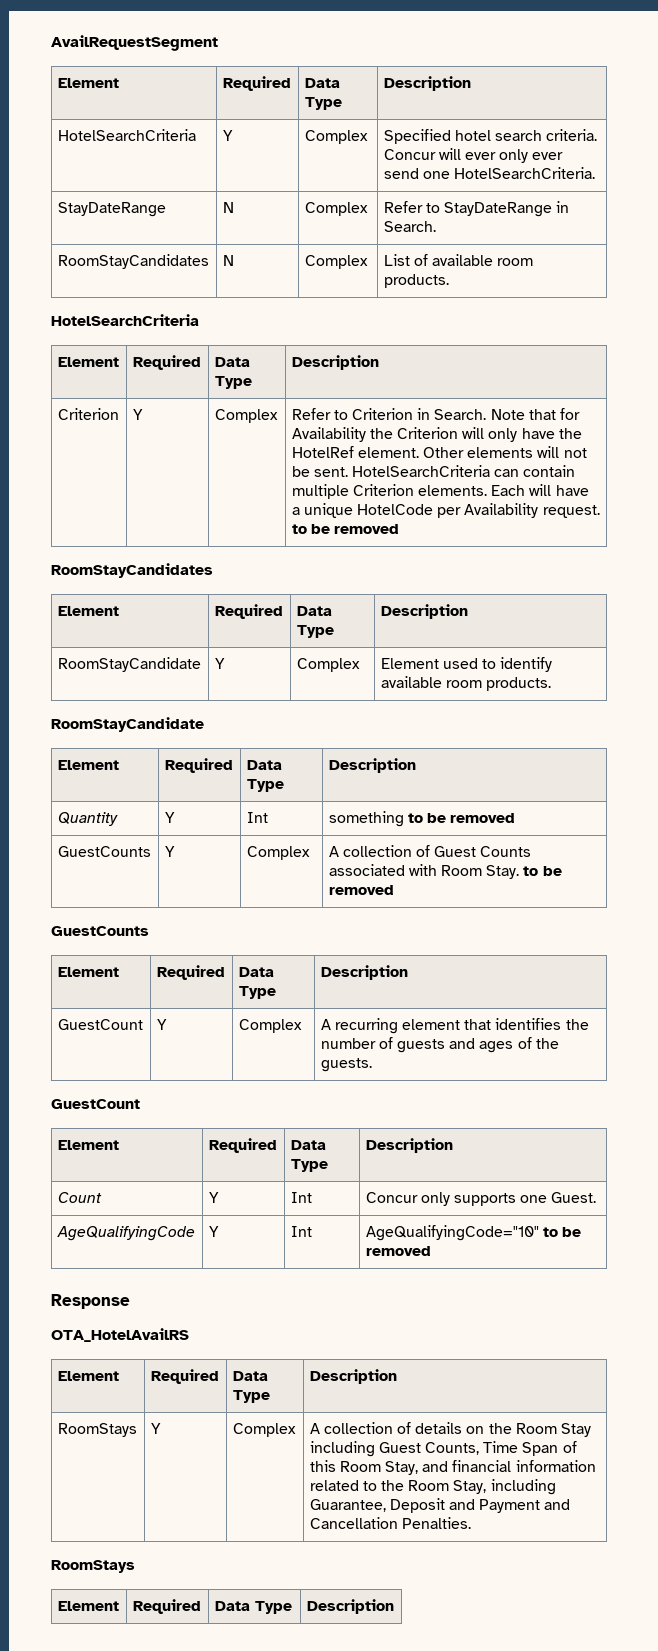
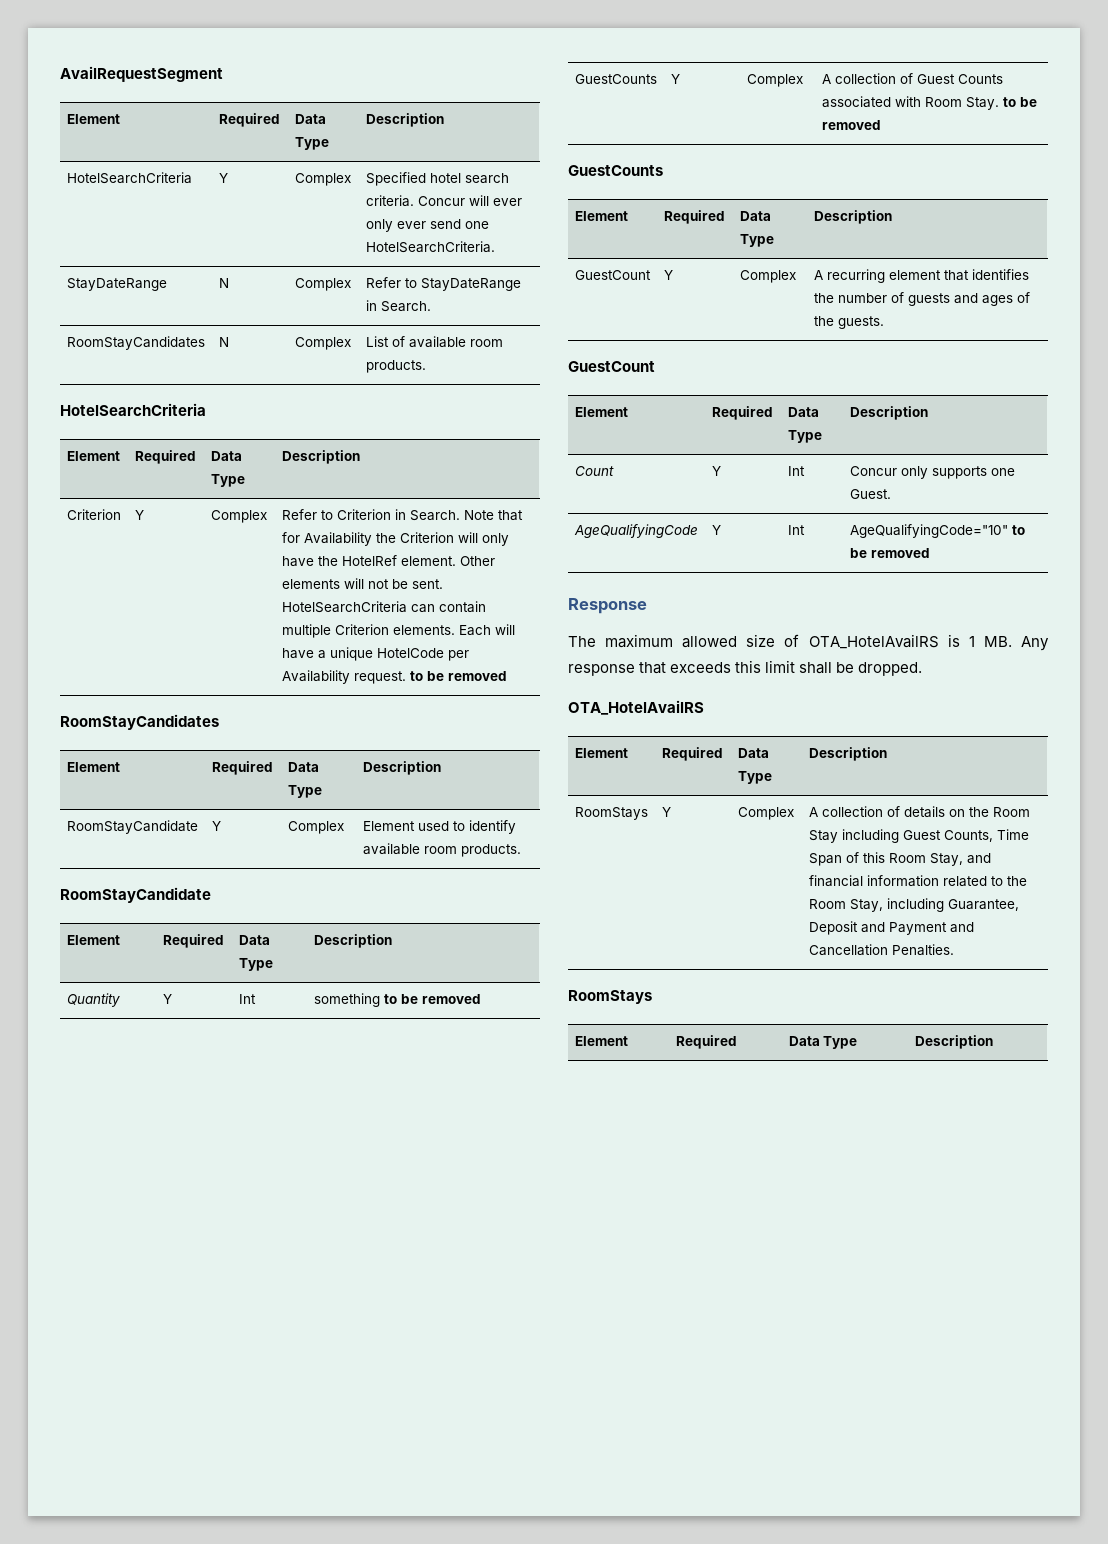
+ The maximum allowed size of OTA_HotelAvailRS is 1 MB. Any response that exceeds this limit shall be dropped.

